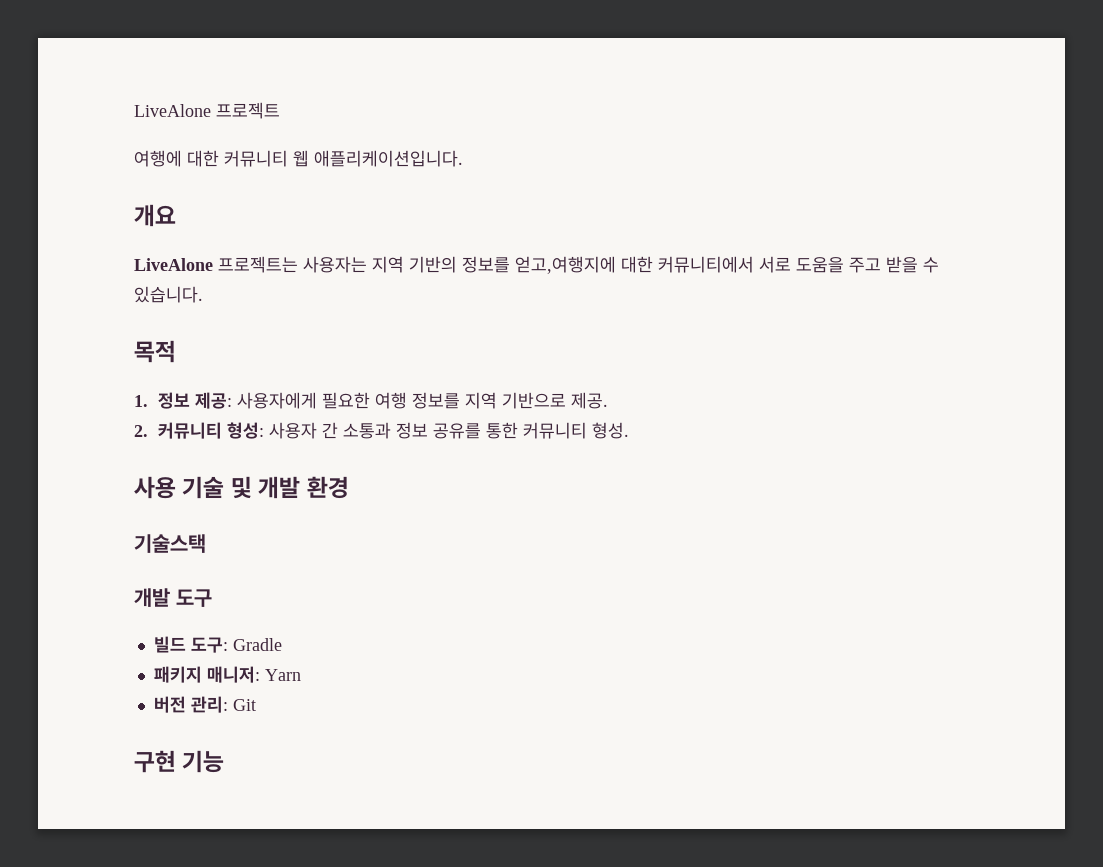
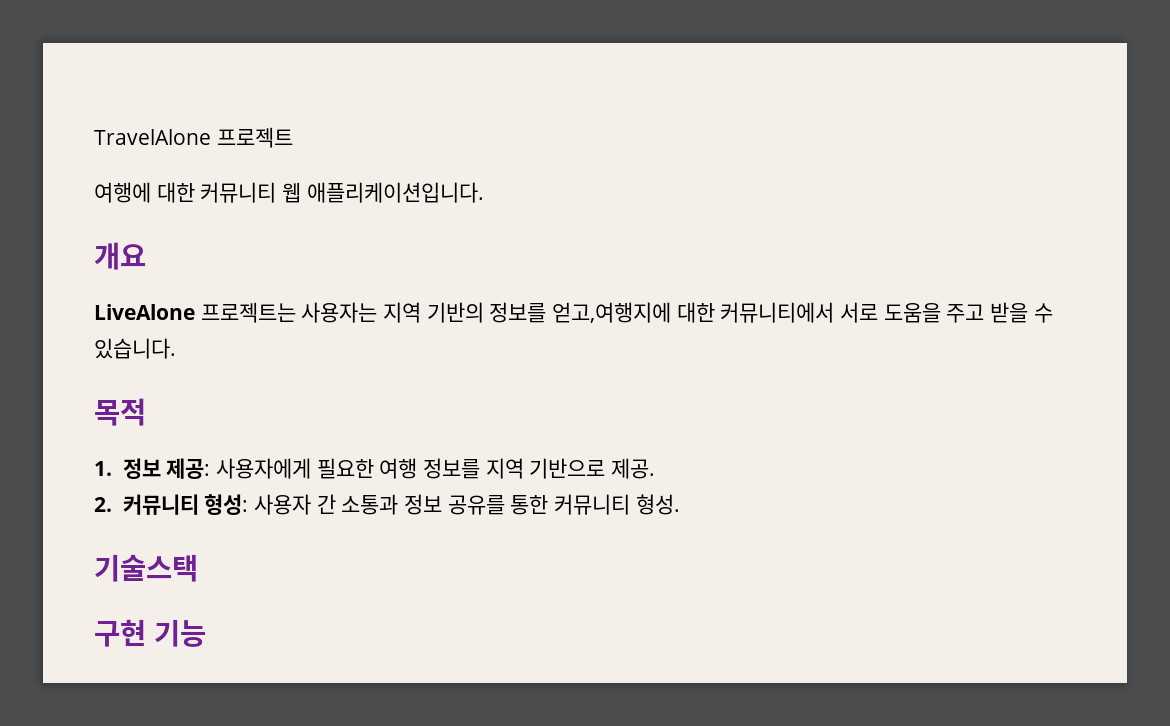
- LiveAlone 프로젝트
+ TravelAlone 프로젝트
- 사용 기술 및 개발 환경
  기술스택
- 개발 도구
- 빌드 도구: Gradle
- 패키지 매니저: Yarn
- 버전 관리: Git

